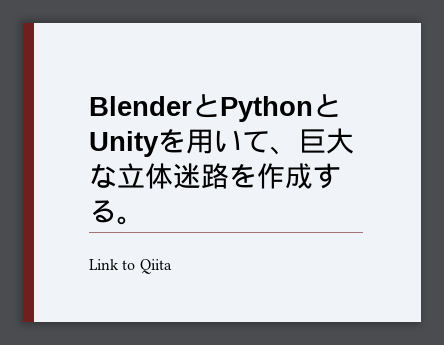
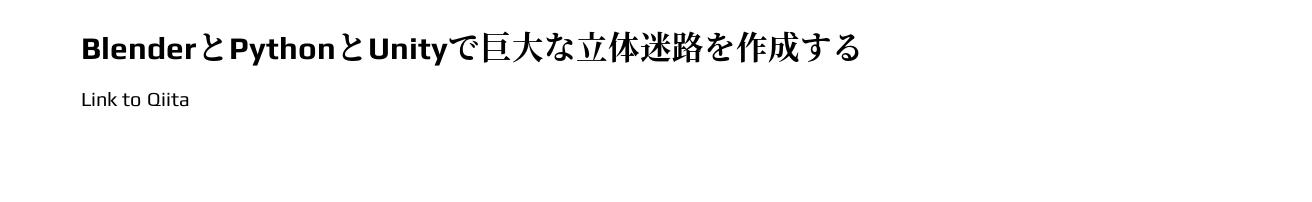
- BlenderとPythonとUnityを用いて、巨大な立体迷路を作成する。
+ BlenderとPythonとUnityで巨大な立体迷路を作成する

